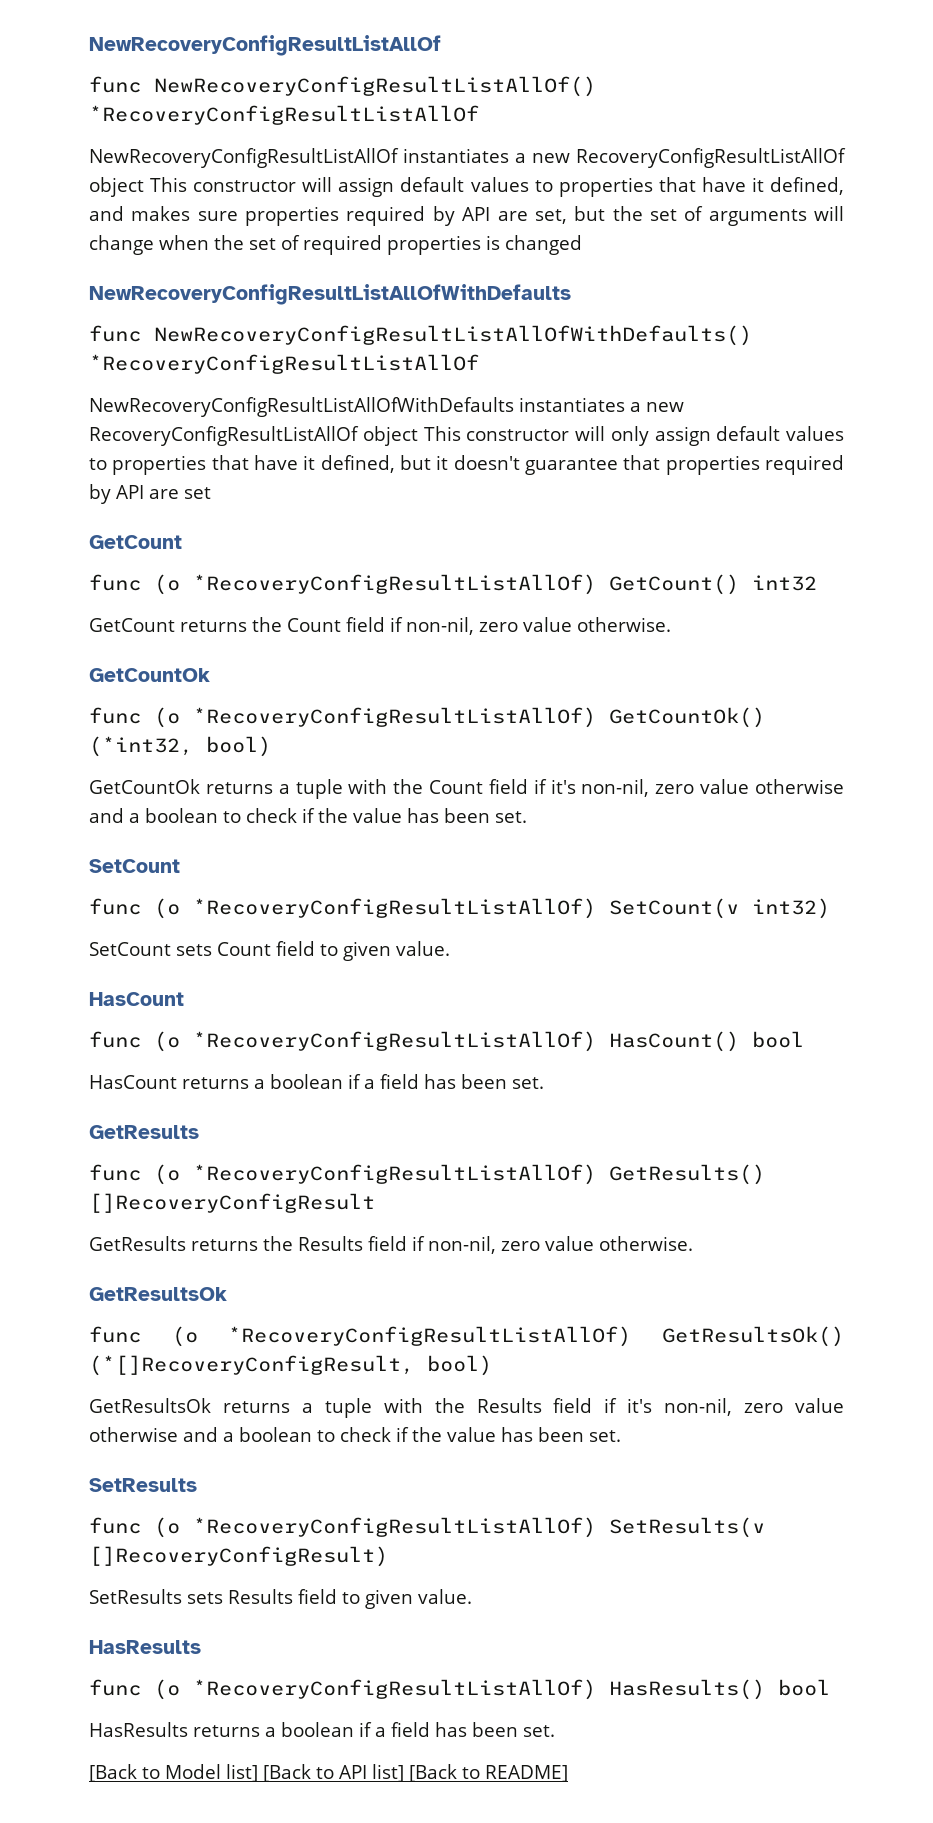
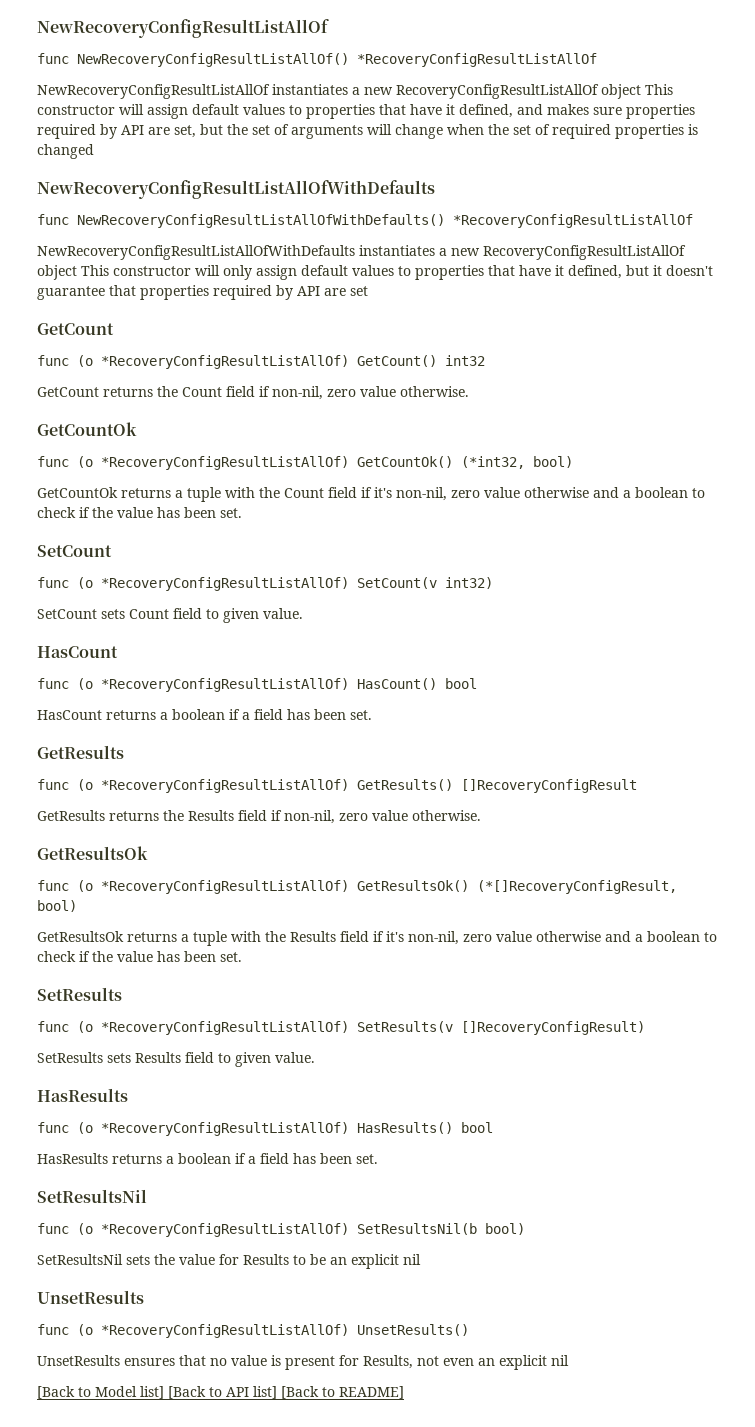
  HasResults returns a boolean if a field has been set.
+ SetResultsNil
+ func (o *RecoveryConfigResultListAllOf) SetResultsNil(b bool)
+ SetResultsNil sets the value for Results to be an explicit nil
+ UnsetResults
+ func (o *RecoveryConfigResultListAllOf) UnsetResults()
+ UnsetResults ensures that no value is present for Results, not even an explicit nil

